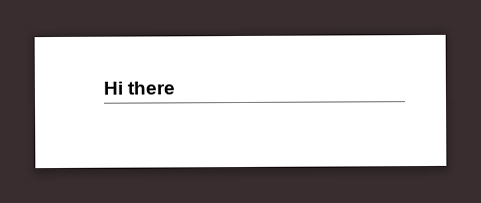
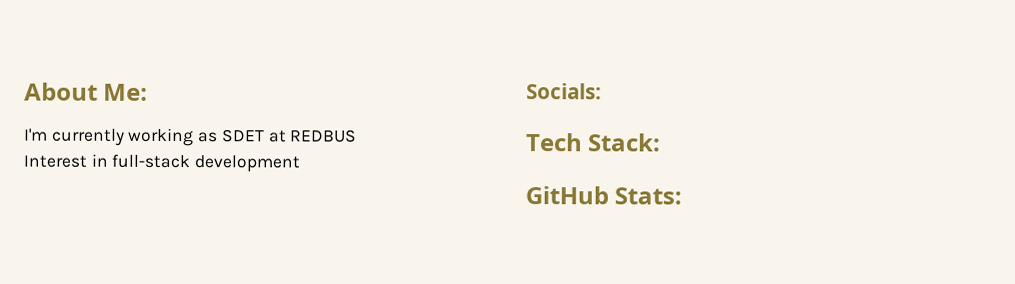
- Hi there
+ About Me:
+ I'm currently working as SDET at REDBUS
+ Interest in full-stack development
+ Socials:
+ Tech Stack:
+ GitHub Stats:

